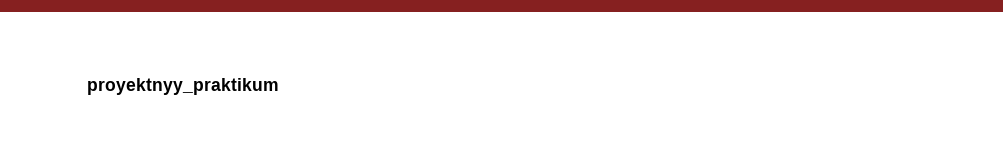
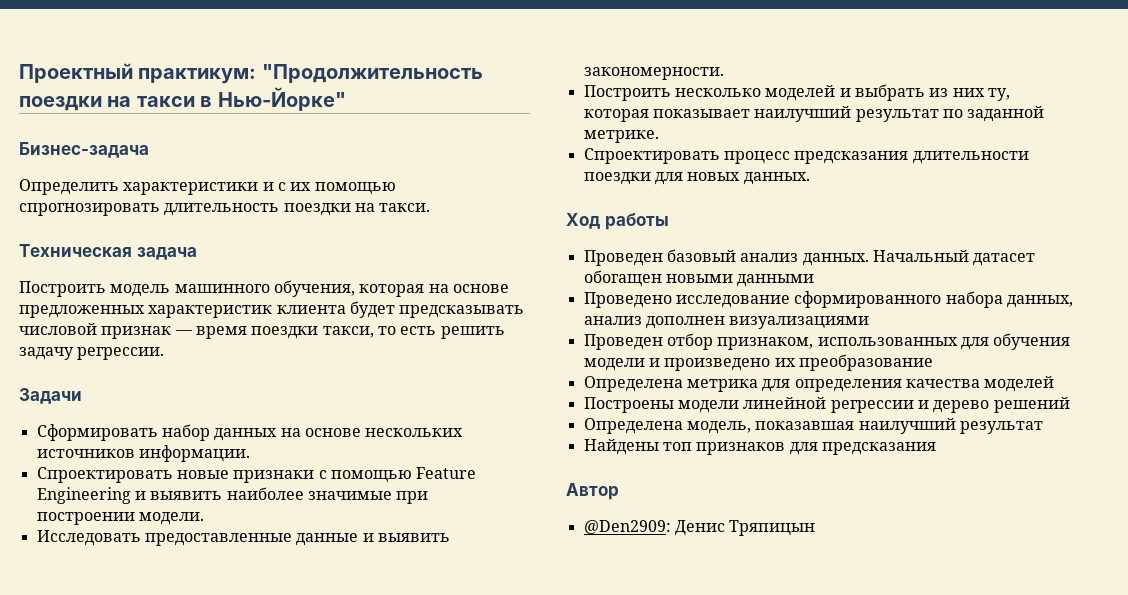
- proyektnyy_praktikum
+ Проектный практикум: "Продолжительность поездки на такси в Нью-Йорке"
+ Бизнес-задача
+ Определить характеристики и с их помощью спрогнозировать длительность поездки на такси.
+ Техническая задача
+ Построить модель машинного обучения, которая на основе предложенных характеристик клиента будет предсказывать числовой признак — время поездки такси, то есть решить задачу регрессии.
+ Задачи
+ Сформировать набор данных на основе нескольких источников информации.
+ Спроектировать новые признаки с помощью Feature Engineering и выявить наиболее значимые при построении модели.
+ Исследовать предоставленные данные и выявить закономерности.
+ Построить несколько моделей и выбрать из них ту, которая показывает наилучший результат по заданной метрике.
+ Спроектировать процесс предсказания длительности поездки для новых данных.
+ Ход работы
+ Проведен базовый анализ данных. Начальный датасет обогащен новыми данными
+ Проведено исследование сформированного набора данных, анализ дополнен визуализациями
+ Проведен отбор признаком, использованных для обучения модели и произведено их преобразование
+ Определена метрика для определения качества моделей
+ Построены модели линейной регрессии и дерево решений
+ Определена модель, показавшая наилучший результат
+ Найдены топ признаков для предсказания
+ Автор
+ @Den2909: Денис Тряпицын

